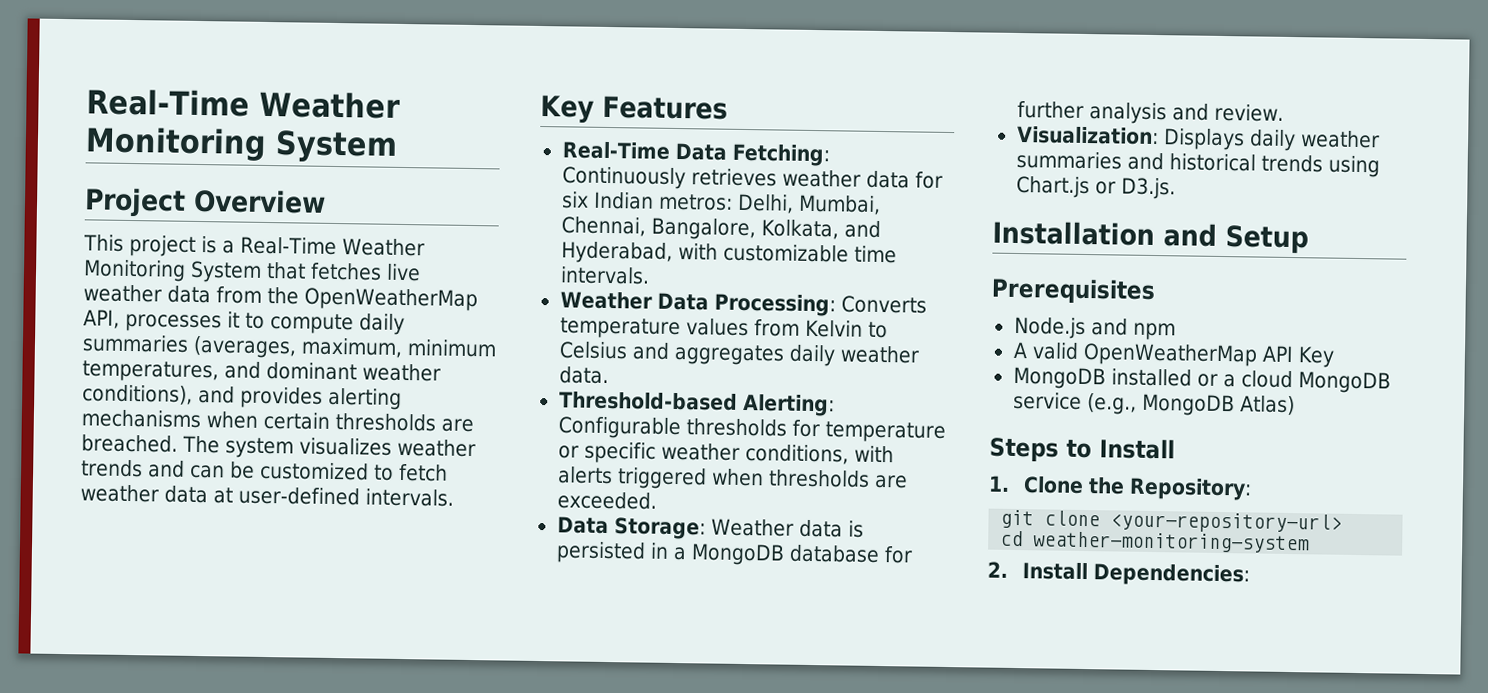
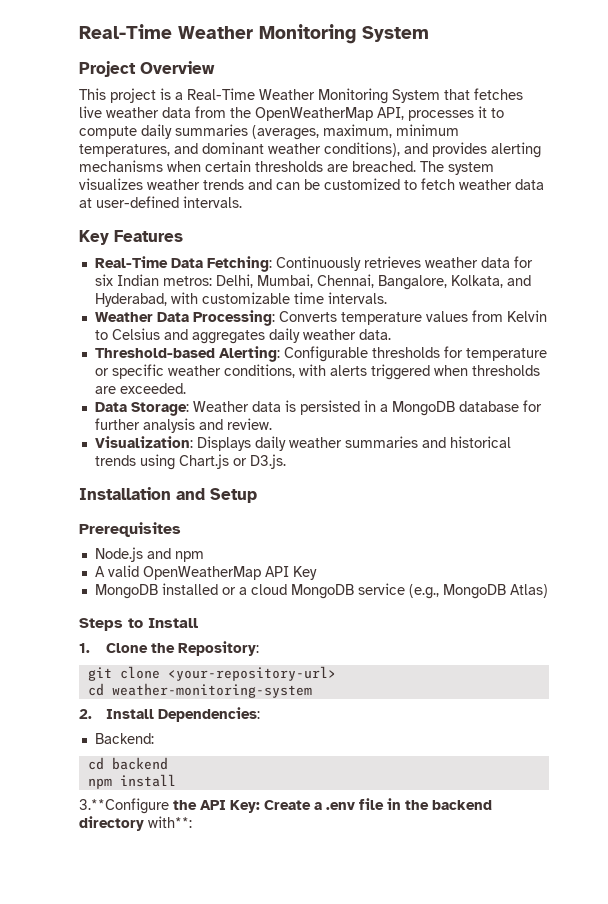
+ Backend:
+ cd backend
+ npm install
+ 3.**Configure the API Key: Create a .env file in the backend directory with**:

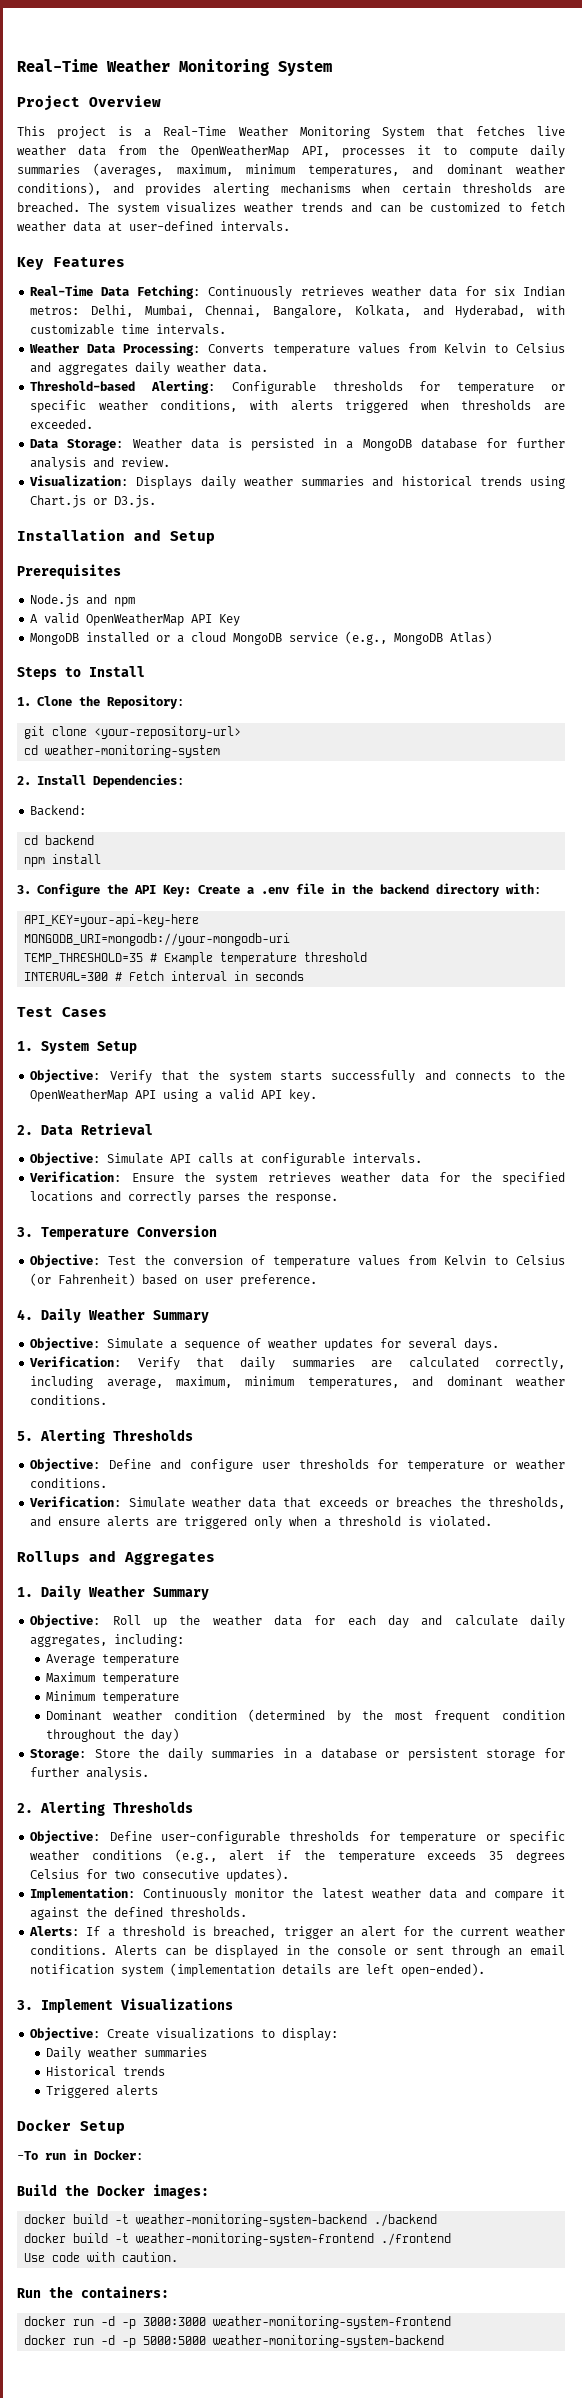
- 3.**Configure the API Key: Create a .env file in the backend directory with**:
+ 3. Configure the API Key: Create a .env file in the backend directory with:
+ API_KEY=your-api-key-here
+ MONGODB_URI=mongodb://your-mongodb-uri
+ TEMP_THRESHOLD=35 # Example temperature threshold
+ INTERVAL=300 # Fetch interval in seconds
+ Test Cases
+ 1. System Setup
+ Objective: Verify that the system starts successfully and connects to the OpenWeatherMap API using a valid API key.
+ 2. Data Retrieval
+ Objective: Simulate API calls at configurable intervals.
+ Verification: Ensure the system retrieves weather data for the specified locations and correctly parses the response.
+ 3. Temperature Conversion
+ Objective: Test the conversion of temperature values from Kelvin to Celsius (or Fahrenheit) based on user preference.
+ 4. Daily Weather Summary
+ Objective: Simulate a sequence of weather updates for several days.
+ Verification: Verify that daily summaries are calculated correctly, including average, maximum, minimum temperatures, and dominant weather conditions.
+ 5. Alerting Thresholds
+ Objective: Define and configure user thresholds for temperature or weather conditions.
+ Verification: Simulate weather data that exceeds or breaches the thresholds, and ensure alerts are triggered only when a threshold is violated.
+ Rollups and Aggregates
+ 1. Daily Weather Summary
+ Objective: Roll up the weather data for each day and calculate daily aggregates, including:
+ Average temperature
+ Maximum temperature
+ Minimum temperature
+ Dominant weather condition (determined by the most frequent condition throughout the day)
+ Storage: Store the daily summaries in a database or persistent storage for further analysis.
+ 2. Alerting Thresholds
+ Objective: Define user-configurable thresholds for temperature or specific weather conditions (e.g., alert if the temperature exceeds 35 degrees Celsius for two consecutive updates).
+ Implementation: Continuously monitor the latest weather data and compare it against the defined thresholds.
+ Alerts: If a threshold is breached, trigger an alert for the current weather conditions. Alerts can be displayed in the console or sent through an email notification system (implementation details are left open-ended).
+ 3. Implement Visualizations
+ Objective: Create visualizations to display:
+ Daily weather summaries
+ Historical trends
+ Triggered alerts
+ Docker Setup
+ -To run in Docker:
+ Build the Docker images:
+ docker build -t weather-monitoring-system-backend ./backend
+ docker build -t weather-monitoring-system-frontend ./frontend
+ Use code with caution.
+ Run the containers:
+ docker run -d -p 3000:3000 weather-monitoring-system-frontend
+ docker run -d -p 5000:5000 weather-monitoring-system-backend

